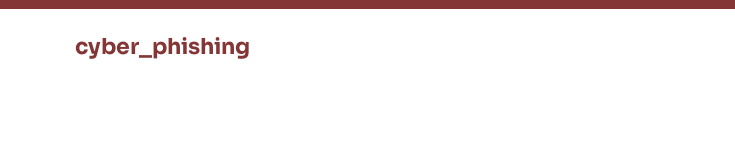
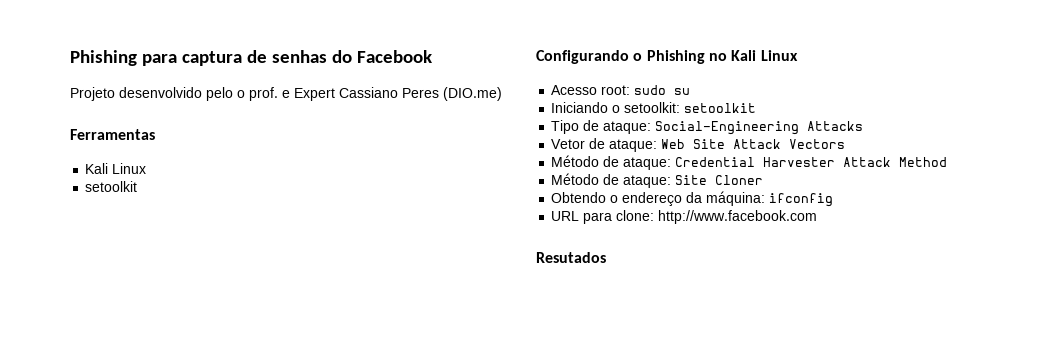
- cyber_phishing
+ Phishing para captura de senhas do Facebook
+ Projeto desenvolvido pelo o prof. e Expert Cassiano Peres (DIO.me)
+ Ferramentas
+ Kali Linux
+ setoolkit
+ Configurando o Phishing no Kali Linux
+ Acesso root: sudo su
+ Iniciando o setoolkit: setoolkit
+ Tipo de ataque: Social-Engineering Attacks
+ Vetor de ataque: Web Site Attack Vectors
+ Método de ataque: Credential Harvester Attack Method
+ Método de ataque: Site Cloner
+ Obtendo o endereço da máquina: ifconfig
+ URL para clone: http://www.facebook.com
+ Resutados

